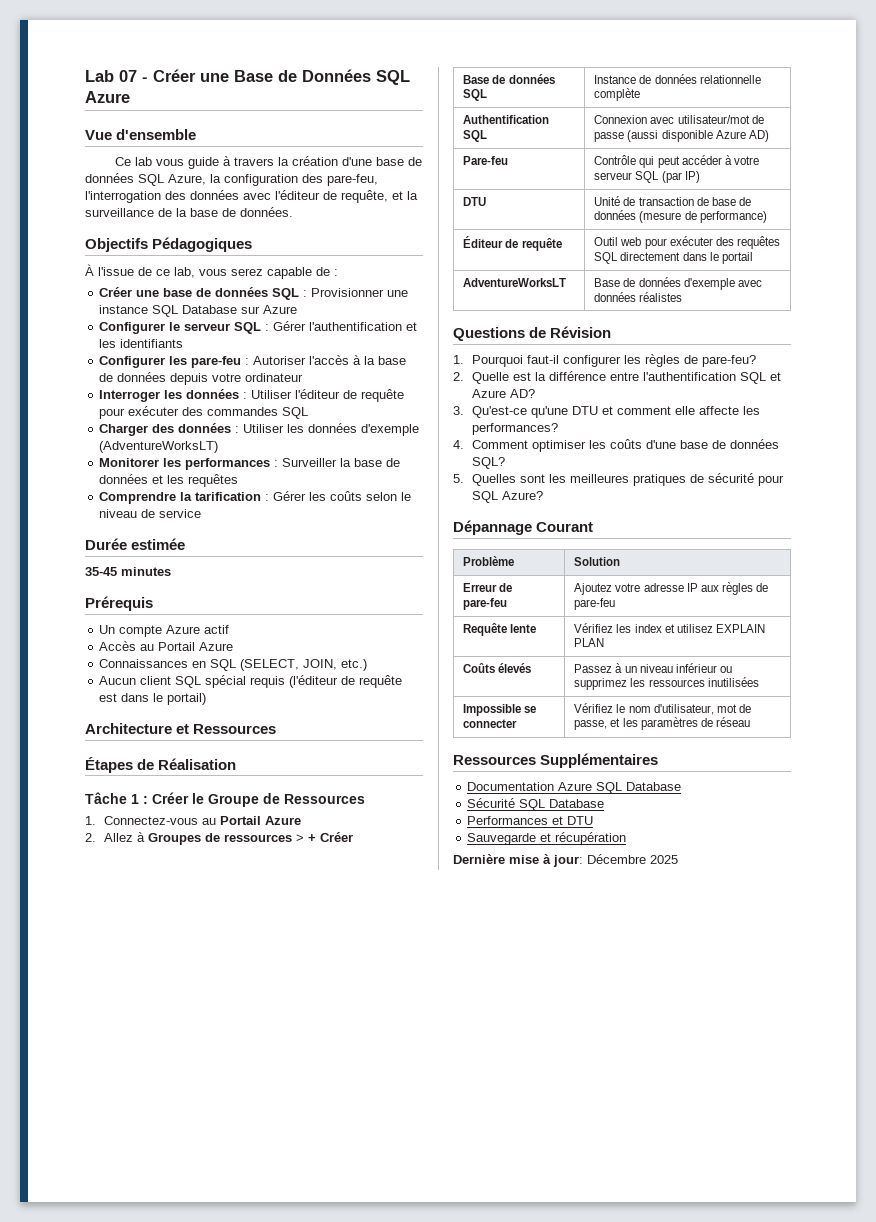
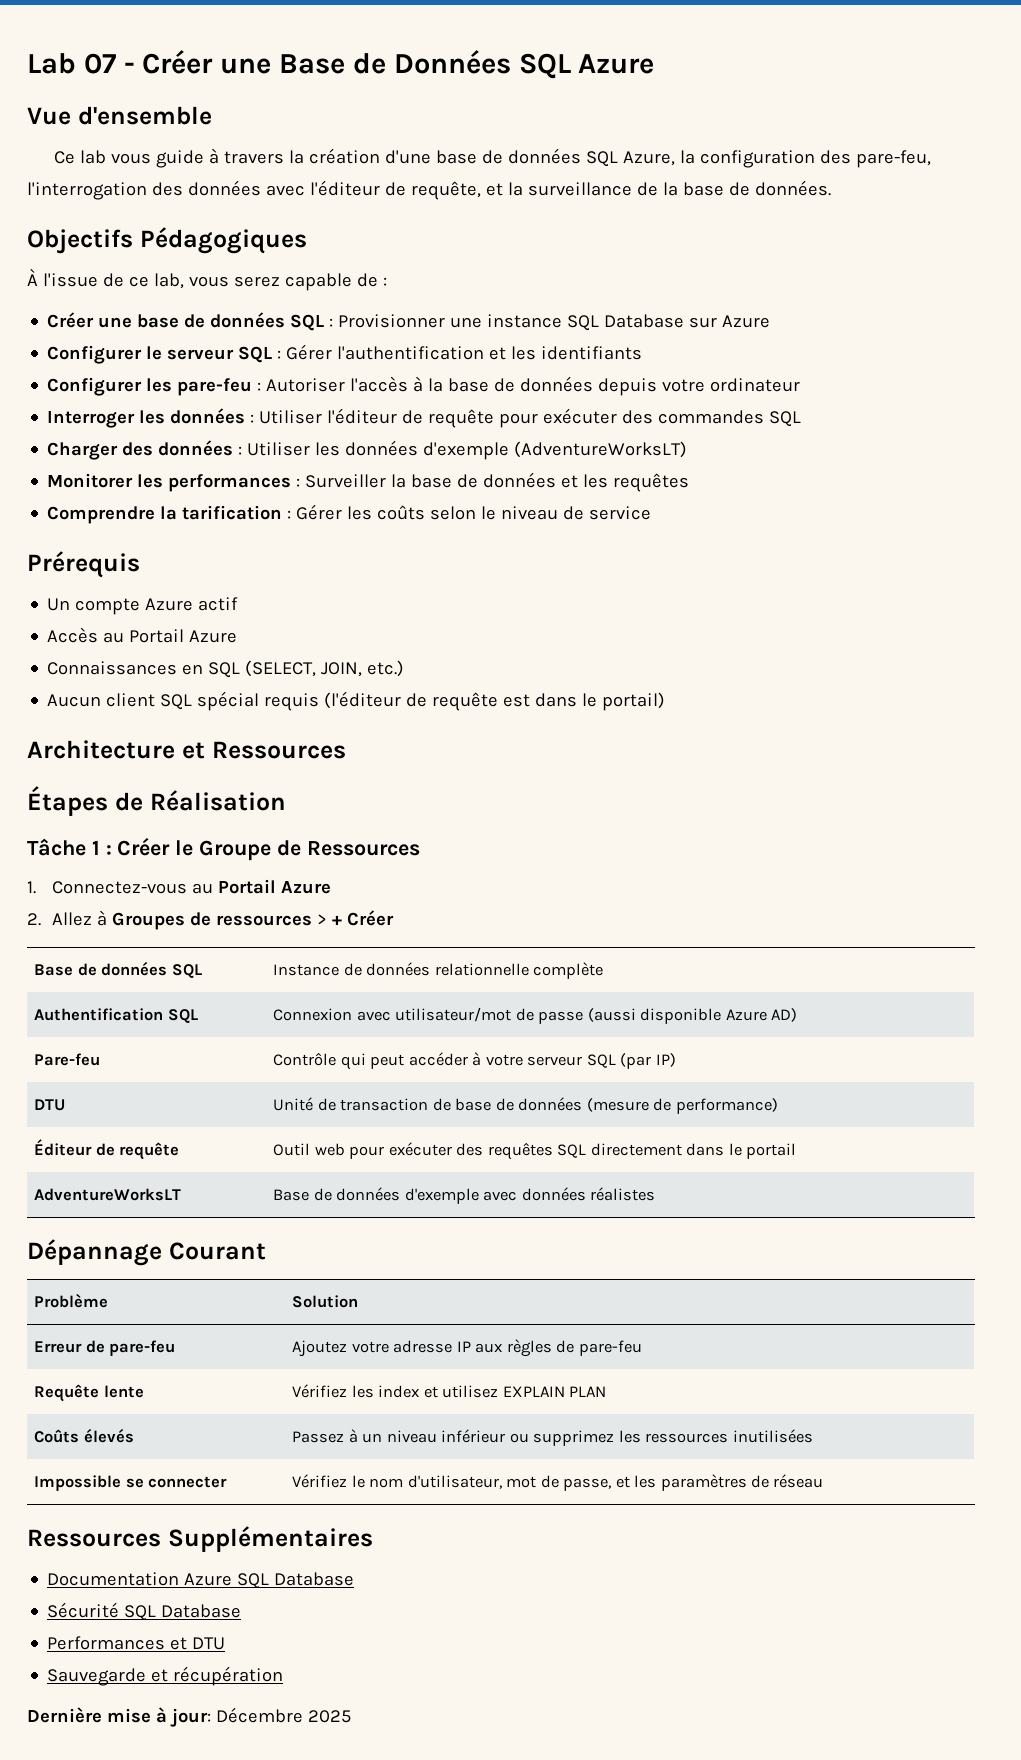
- Durée estimée
- 35-45 minutes
- Questions de Révision
- 1. Pourquoi faut-il configurer les règles de pare-feu?
- 2. Quelle est la différence entre l'authentification SQL et Azure AD?
- 3. Qu'est-ce qu'une DTU et comment elle affecte les performances?
- 4. Comment optimiser les coûts d'une base de données SQL?
- 5. Quelles sont les meilleures pratiques de sécurité pour SQL Azure?

